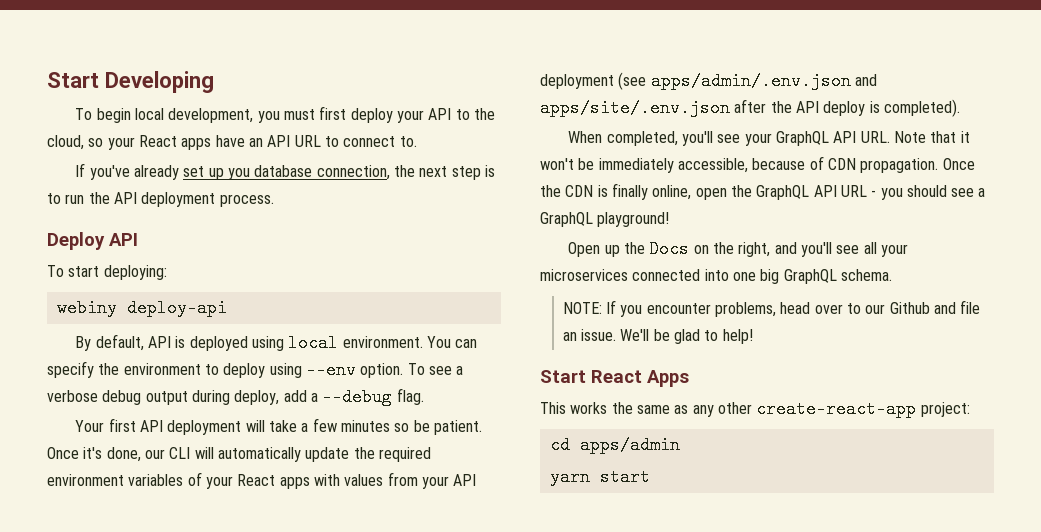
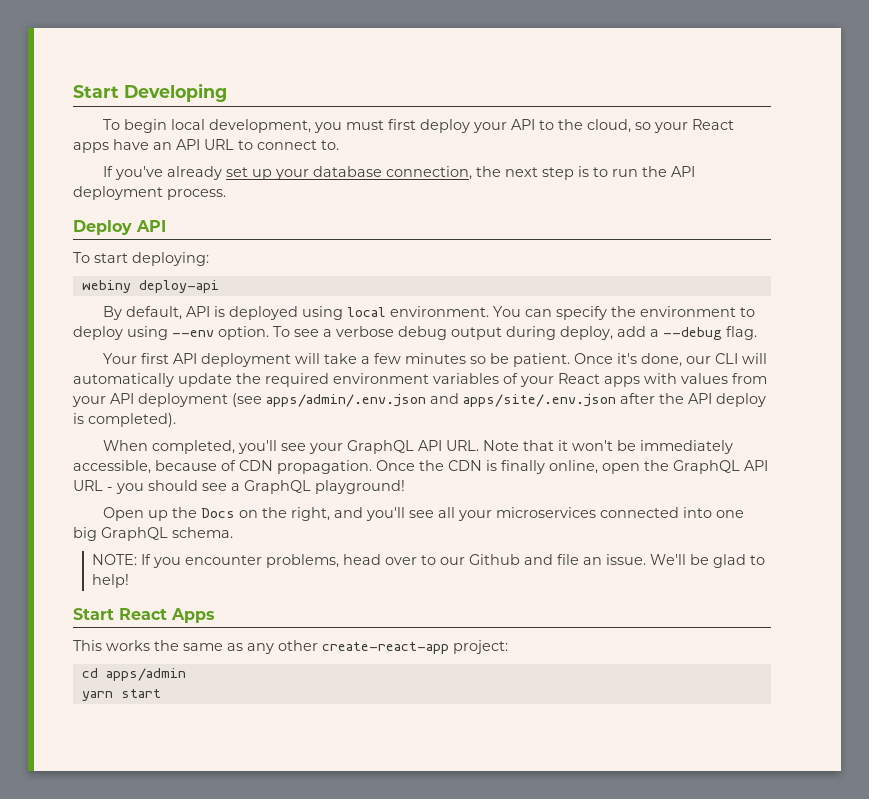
- If you've already set up you database connection, the next step is to run the API deployment process.
+ If you've already set up your database connection, the next step is to run the API deployment process.

